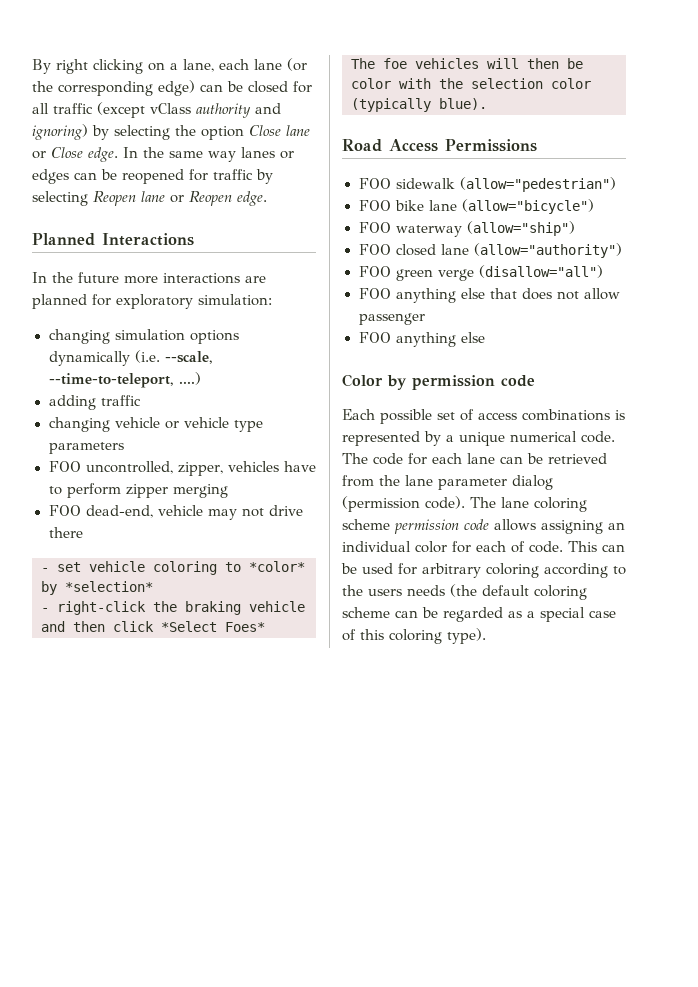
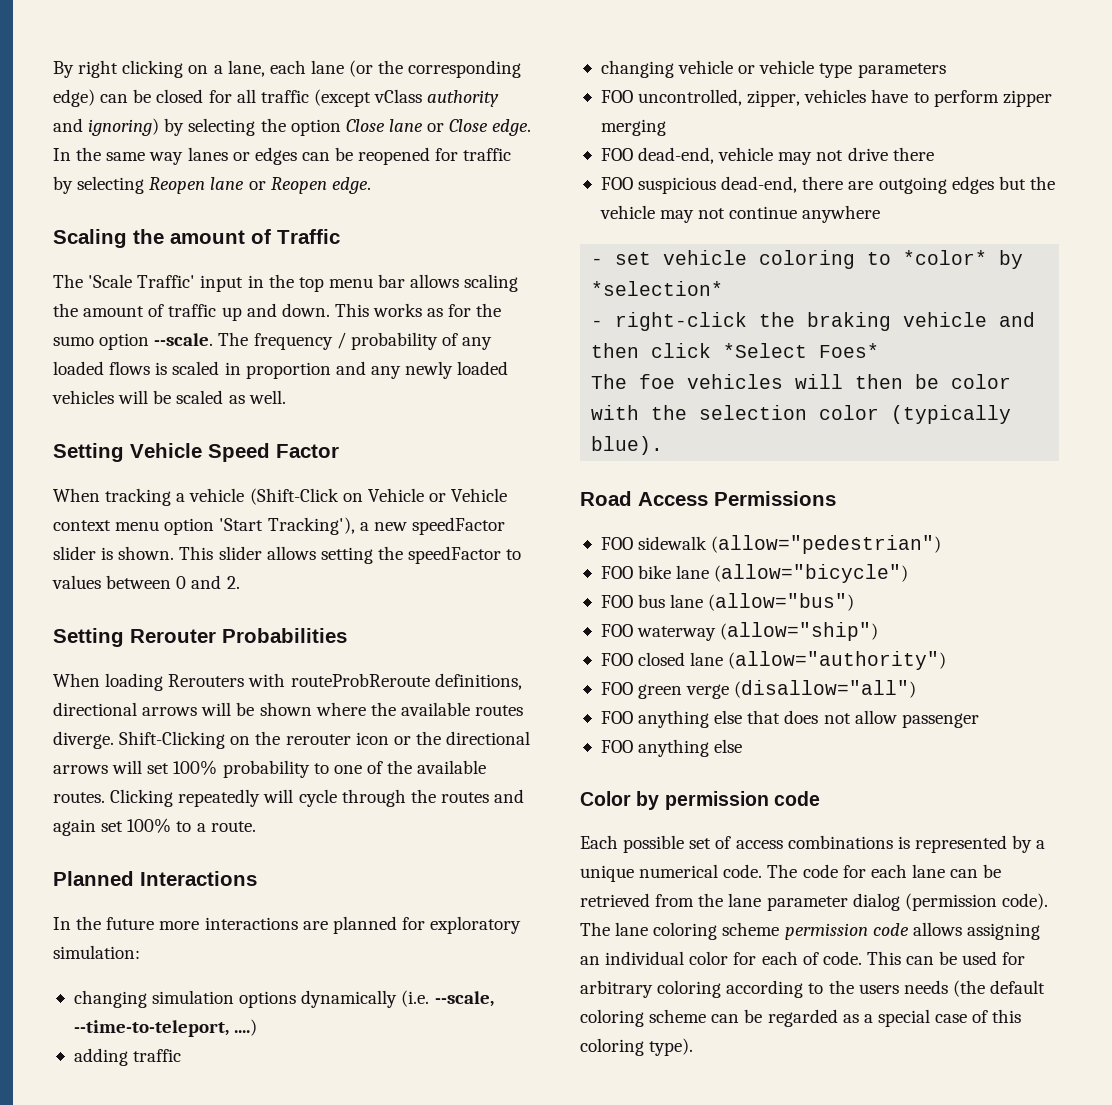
+ Scaling the amount of Traffic
+ The 'Scale Traffic' input in the top menu bar allows scaling the amount of traffic up and down. This works as for the sumo option --scale. The frequency / probability of any loaded flows is scaled in proportion and any newly loaded vehicles will be scaled as well.
+ Setting Vehicle Speed Factor
+ When tracking a vehicle (Shift-Click on Vehicle or Vehicle context menu option 'Start Tracking'), a new speedFactor slider is shown. This slider allows setting the speedFactor to values between 0 and 2.
+ Setting Rerouter Probabilities
+ When loading Rerouters with routeProbReroute definitions, directional arrows will be shown where the available routes diverge. Shift-Clicking on the rerouter icon or the directional arrows will set 100% probability to one of the available routes. Clicking repeatedly will cycle through the routes and again set 100% to a route.
+ FOO suspicious dead-end, there are outgoing edges but the vehicle may not continue anywhere
+ FOO bus lane (allow="bus")

